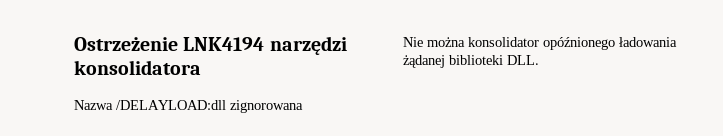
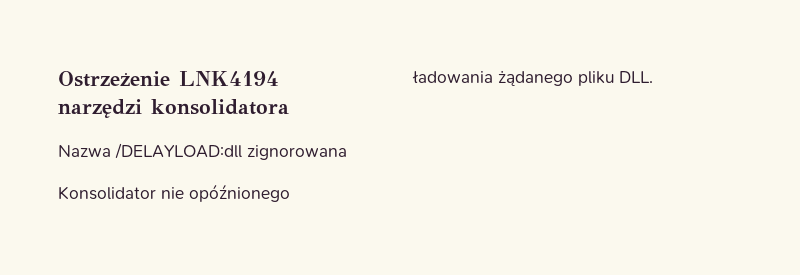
- Nie można konsolidator opóźnionego ładowania żądanej biblioteki DLL.
+ Konsolidator nie opóźnionego ładowania żądanego pliku DLL.

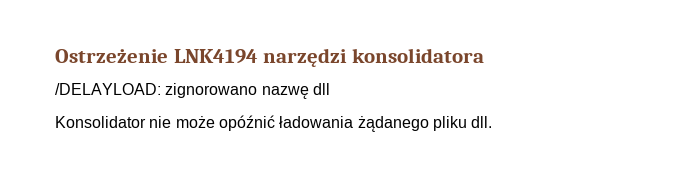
- Nazwa /DELAYLOAD:dll zignorowana
+ /DELAYLOAD: zignorowano nazwę dll
- Konsolidator nie opóźnionego ładowania żądanego pliku DLL.
+ Konsolidator nie może opóźnić ładowania żądanego pliku dll.

